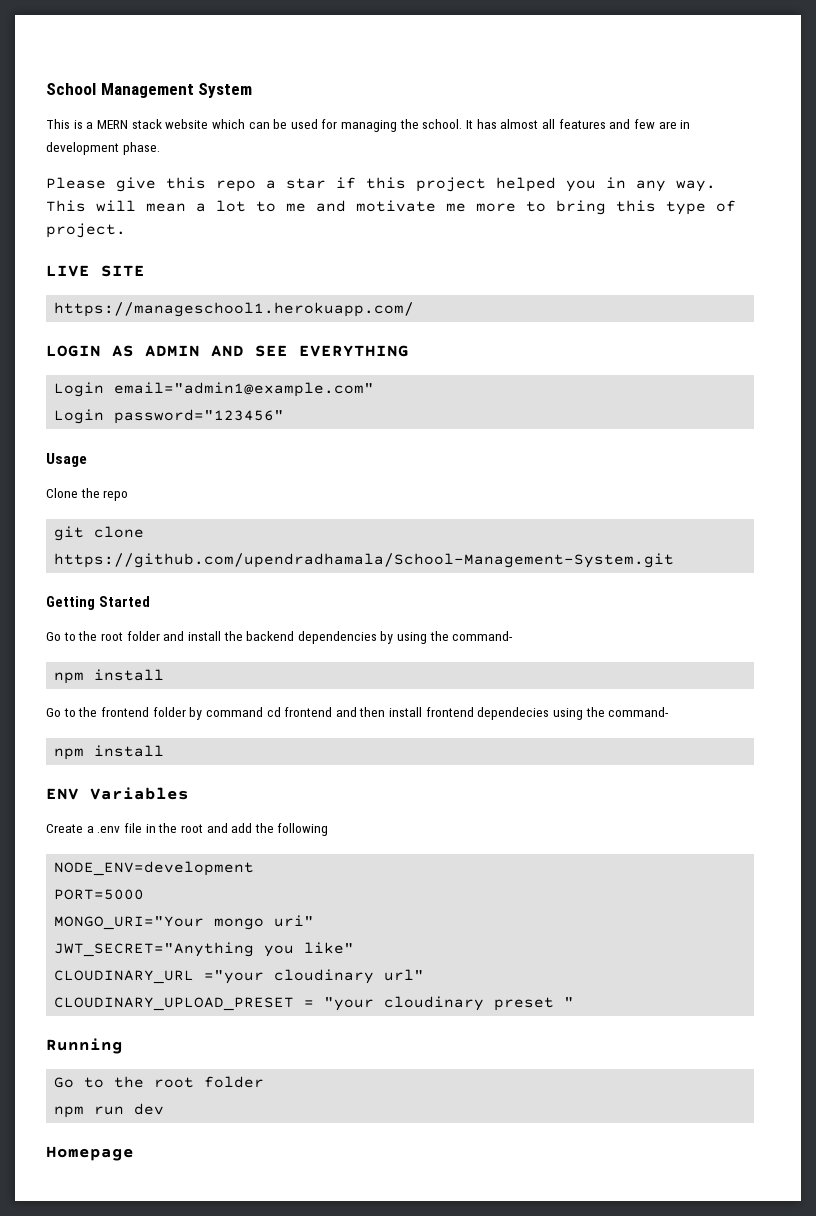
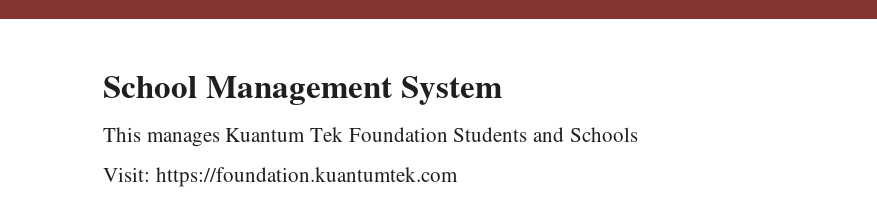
- This is a MERN stack website which can be used for managing the school. It has almost all features and few are in development phase.
- Please give this repo a star if this project helped you in any way. This will mean a lot to me and motivate me more to bring this type of project.
- LIVE SITE
- https://manageschool1.herokuapp.com/
- LOGIN AS ADMIN AND SEE EVERYTHING
- Login email="admin1@example.com"
- Login password="123456"
- Usage
- Clone the repo
- git clone https://github.com/upendradhamala/School-Management-System.git
- Getting Started
- Go to the root folder and install the backend dependencies by using the command-
- npm install
- Go to the frontend folder by command cd frontend and then install frontend dependecies using the command-
- npm install
- ENV Variables
- Create a .env file in the root and add the following
- NODE_ENV=development
- PORT=5000
- MONGO_URI="Your mongo uri"
- JWT_SECRET="Anything you like"
- CLOUDINARY_URL ="your cloudinary url"
- CLOUDINARY_UPLOAD_PRESET = "your cloudinary preset "
- Running
- Go to the root folder
- npm run dev
- Homepage
+ This manages Kuantum Tek Foundation Students and Schools
+ Visit: https://foundation.kuantumtek.com

